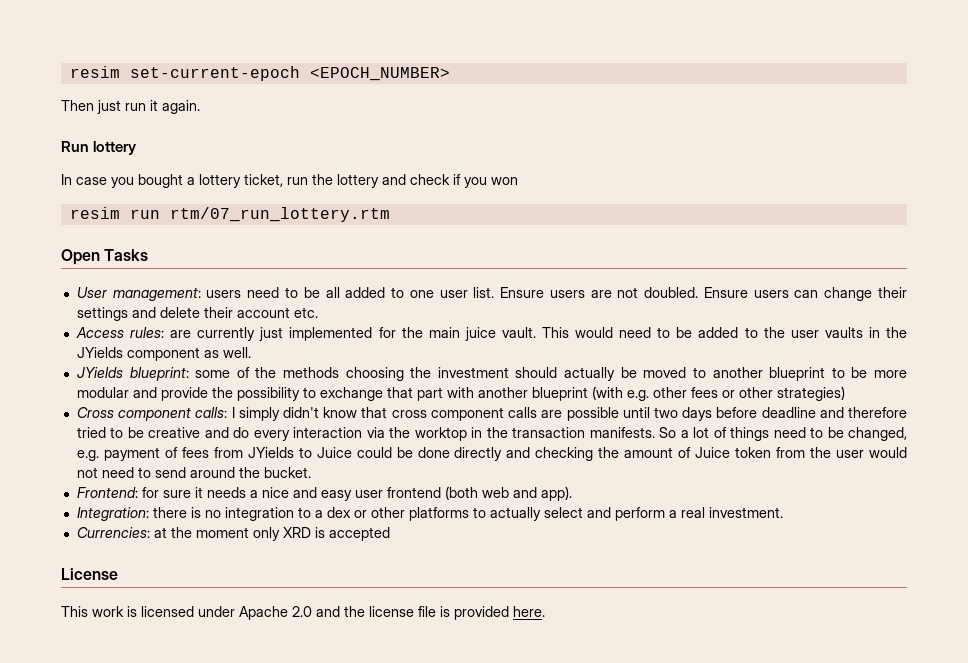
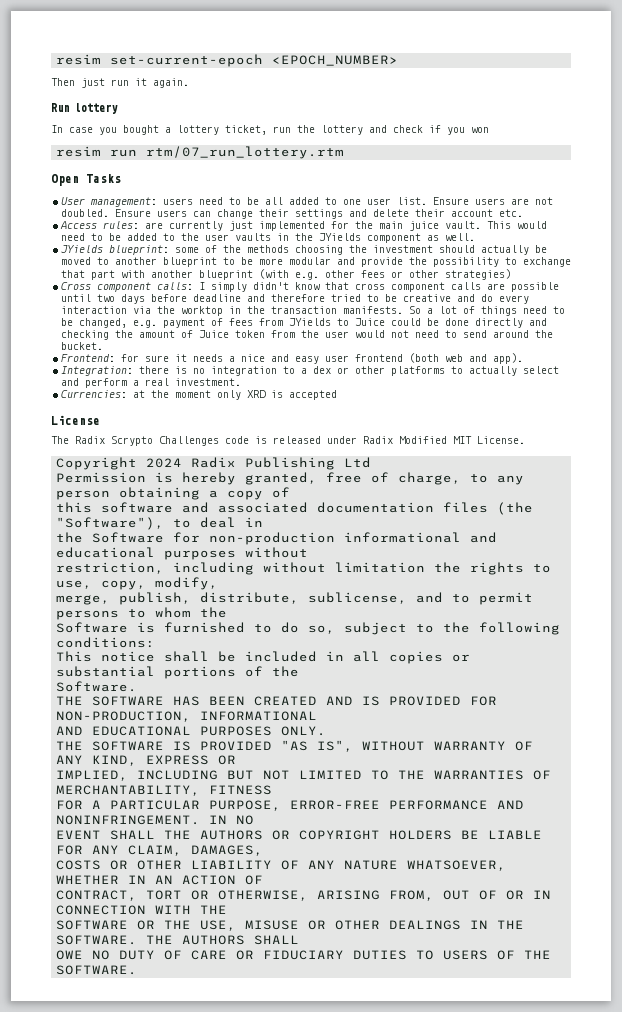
- This work is licensed under Apache 2.0 and the license file is provided here.
+ The Radix Scrypto Challenges code is released under Radix Modified MIT License.
+ Copyright 2024 Radix Publishing Ltd
+ Permission is hereby granted, free of charge, to any person obtaining a copy of
+ this software and associated documentation files (the "Software"), to deal in
+ the Software for non-production informational and educational purposes without
+ restriction, including without limitation the rights to use, copy, modify,
+ merge, publish, distribute, sublicense, and to permit persons to whom the
+ Software is furnished to do so, subject to the following conditions:
+ This notice shall be included in all copies or substantial portions of the
+ Software.
+ THE SOFTWARE HAS BEEN CREATED AND IS PROVIDED FOR NON-PRODUCTION, INFORMATIONAL
+ AND EDUCATIONAL PURPOSES ONLY.
+ THE SOFTWARE IS PROVIDED "AS IS", WITHOUT WARRANTY OF ANY KIND, EXPRESS OR
+ IMPLIED, INCLUDING BUT NOT LIMITED TO THE WARRANTIES OF MERCHANTABILITY, FITNESS
+ FOR A PARTICULAR PURPOSE, ERROR-FREE PERFORMANCE AND NONINFRINGEMENT. IN NO
+ EVENT SHALL THE AUTHORS OR COPYRIGHT HOLDERS BE LIABLE FOR ANY CLAIM, DAMAGES,
+ COSTS OR OTHER LIABILITY OF ANY NATURE WHATSOEVER, WHETHER IN AN ACTION OF
+ CONTRACT, TORT OR OTHERWISE, ARISING FROM, OUT OF OR IN CONNECTION WITH THE
+ SOFTWARE OR THE USE, MISUSE OR OTHER DEALINGS IN THE SOFTWARE. THE AUTHORS SHALL
+ OWE NO DUTY OF CARE OR FIDUCIARY DUTIES TO USERS OF THE SOFTWARE.

